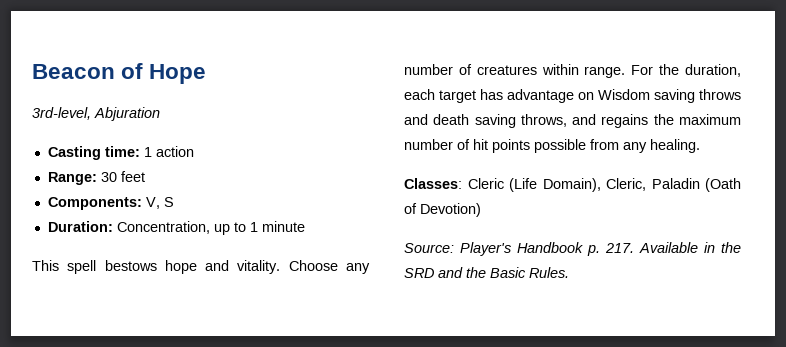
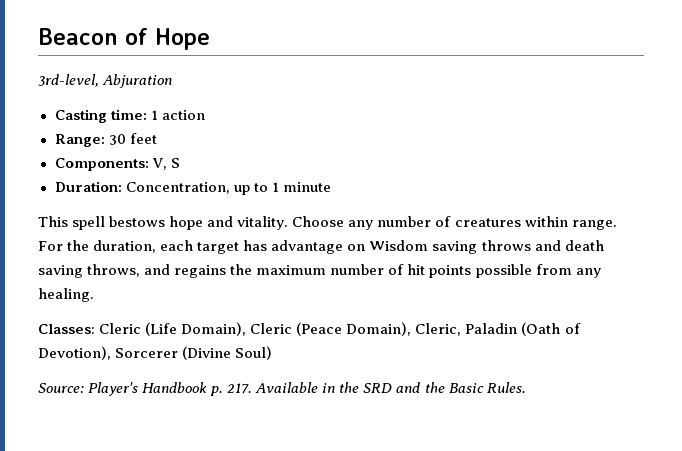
- Classes: Cleric (Life Domain), Cleric, Paladin (Oath of Devotion)
+ Classes: Cleric (Life Domain), Cleric (Peace Domain), Cleric, Paladin (Oath of Devotion), Sorcerer (Divine Soul)

